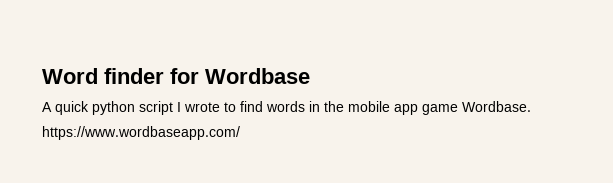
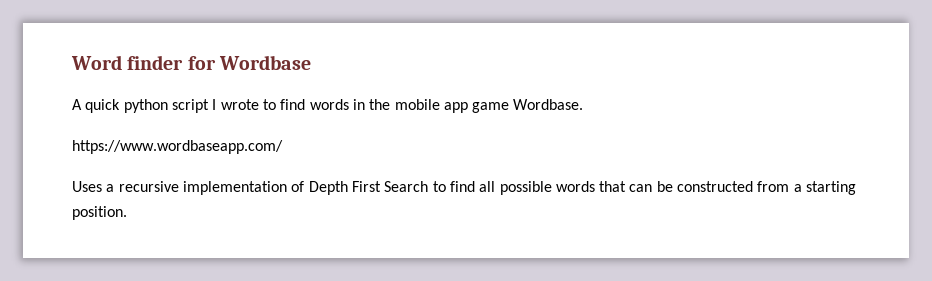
+ Uses a recursive implementation of Depth First Search to find all possible words that can be constructed from a starting position.

